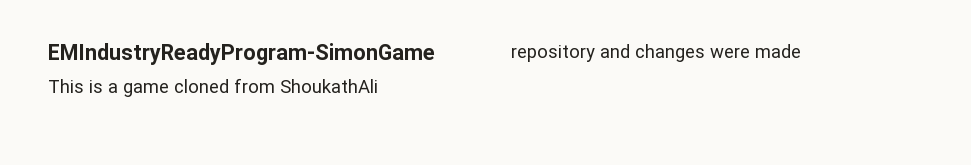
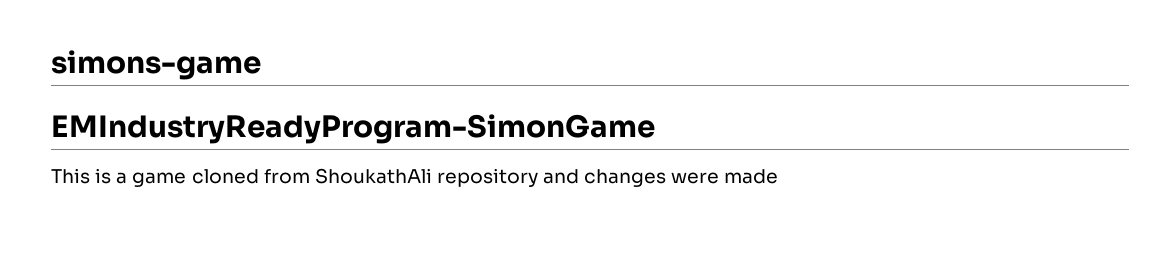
+ simons-game

